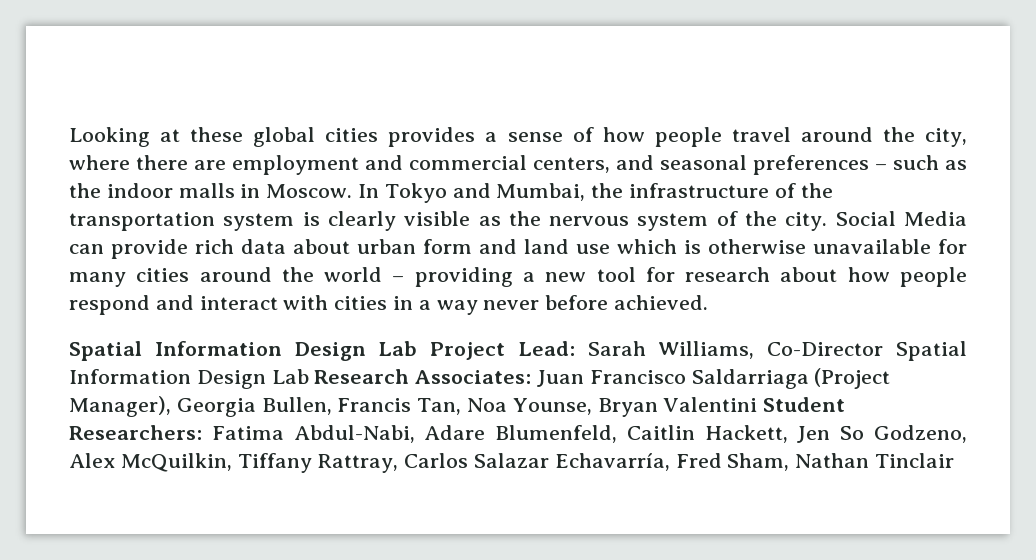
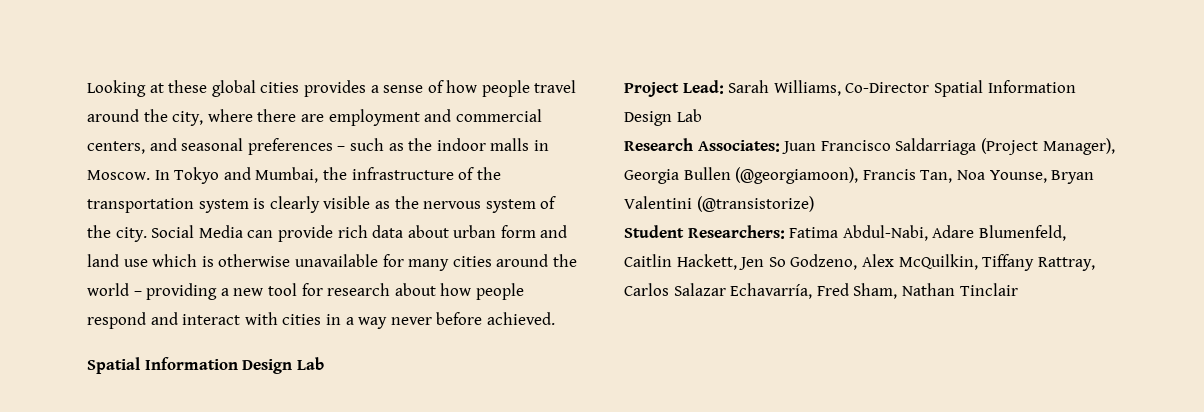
  Social Media can provide rich data about urban form and land use which is otherwise unavailable for many cities around the world – providing a new tool for research about how people respond and interact with cities in a way never before achieved.
- Spatial Information Design Lab Project Lead:
+ Spatial Information Design Lab
+ Project Lead:
- Sarah Williams, Co-Director Spatial Information Design Lab Research Associates:
+ Sarah Williams, Co-Director Spatial Information Design Lab
+ Research Associates:
- Juan Francisco Saldarriaga (Project Manager), Georgia Bullen, Francis Tan, Noa Younse, Bryan Valentini Student Researchers:
+ Juan Francisco Saldarriaga (Project Manager), Georgia Bullen (@georgiamoon), Francis Tan, Noa Younse, Bryan Valentini (@transistorize)
+ Student Researchers:

